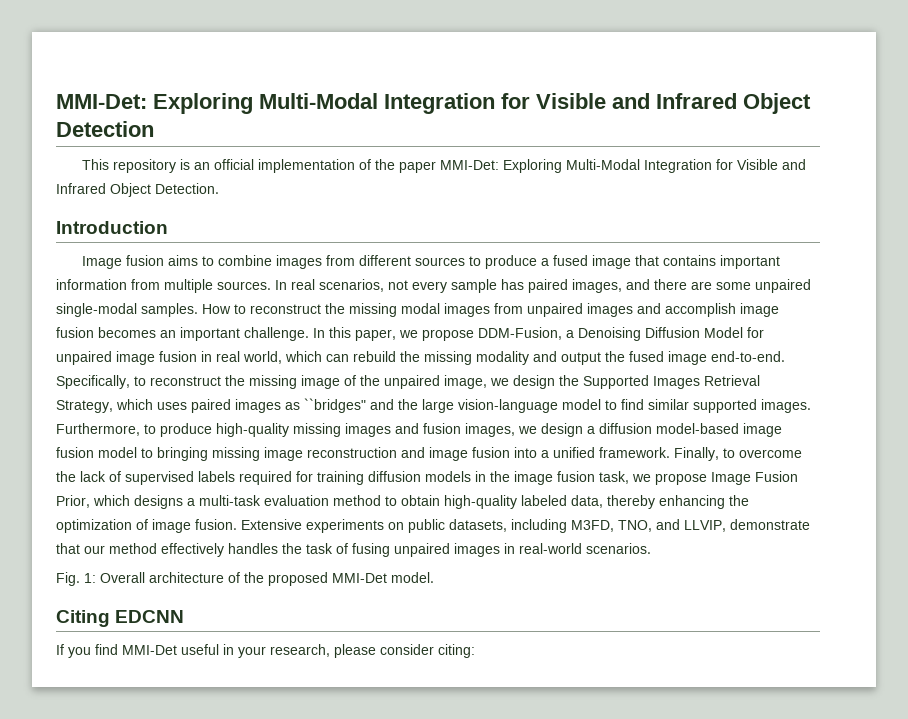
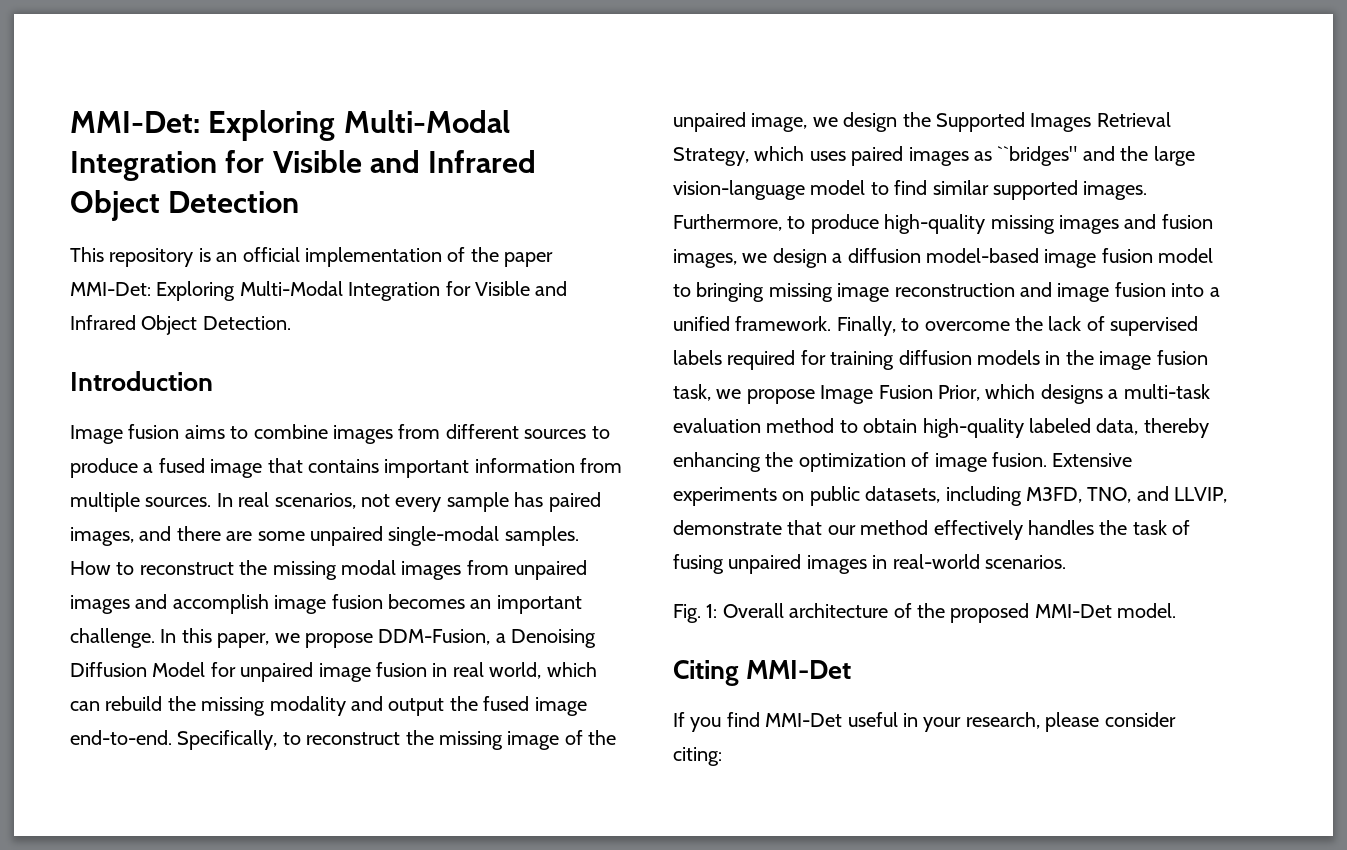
- Citing EDCNN
+ Citing MMI-Det

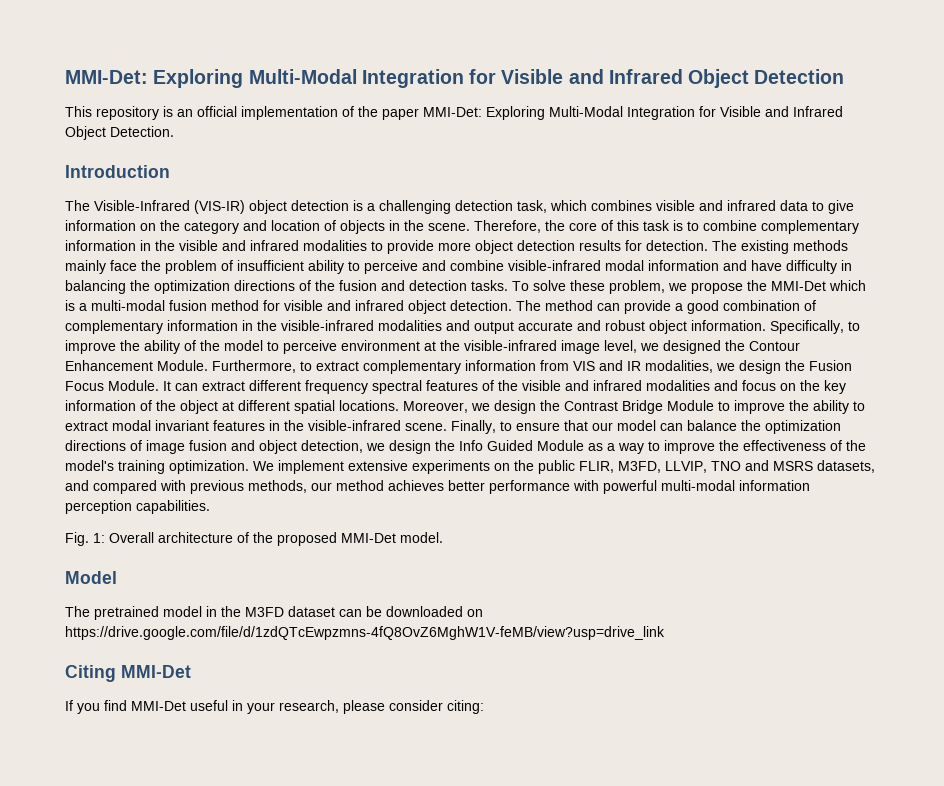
- Image fusion aims to combine images from different sources to produce a fused image that contains important information from multiple sources. In real scenarios, not every sample has paired images, and there are some unpaired single-modal samples. How to reconstruct the missing modal images from unpaired images and accomplish image fusion becomes an important challenge. In this paper, we propose DDM-Fusion, a Denoising Diffusion Model for unpaired image fusion in real world, which can rebuild the missing modality and output the fused image end-to-end. Specifically, to reconstruct the missing image of the unpaired image, we design the Supported Images Retrieval Strategy, which uses paired images as ``bridges" and the large vision-language model to find similar supported images. Furthermore, to produce high-quality missing images and fusion images, we design a diffusion model-based image fusion model to bringing missing image reconstruction and image fusion into a unified framework. Finally, to overcome the lack of supervised labels required for training diffusion models in the image fusion task, we propose Image Fusion Prior, which designs a multi-task evaluation method to obtain high-quality labeled data, thereby enhancing the optimization of image fusion. Extensive experiments on public datasets, including M3FD, TNO, and LLVIP, demonstrate that our method effectively handles the task of fusing unpaired images in real-world scenarios.
+ The Visible-Infrared (VIS-IR) object detection is a challenging detection task, which combines visible and infrared data to give information on the category and location of objects in the scene. Therefore, the core of this task is to combine complementary information in the visible and infrared modalities to provide more object detection results for detection. The existing methods mainly face the problem of insufficient ability to perceive and combine visible-infrared modal information and have difficulty in balancing the optimization directions of the fusion and detection tasks. To solve these problem, we propose the MMI-Det which is a multi-modal fusion method for visible and infrared object detection. The method can provide a good combination of complementary information in the visible-infrared modalities and output accurate and robust object information. Specifically, to improve the ability of the model to perceive environment at the visible-infrared image level, we designed the Contour Enhancement Module. Furthermore, to extract complementary information from VIS and IR modalities, we design the Fusion Focus Module. It can extract different frequency spectral features of the visible and infrared modalities and focus on the key information of the object at different spatial locations. Moreover, we design the Contrast Bridge Module to improve the ability to extract modal invariant features in the visible-infrared scene. Finally, to ensure that our model can balance the optimization directions of image fusion and object detection, we design the Info Guided Module as a way to improve the effectiveness of the model's training optimization. We implement extensive experiments on the public FLIR, M3FD, LLVIP, TNO and MSRS datasets, and compared with previous methods, our method achieves better performance with powerful multi-modal information perception capabilities.
+ Model
+ The pretrained model in the M3FD dataset can be downloaded on https://drive.google.com/file/d/1zdQTcEwpzmns-4fQ8OvZ6MghW1V-feMB/view?usp=drive_link

